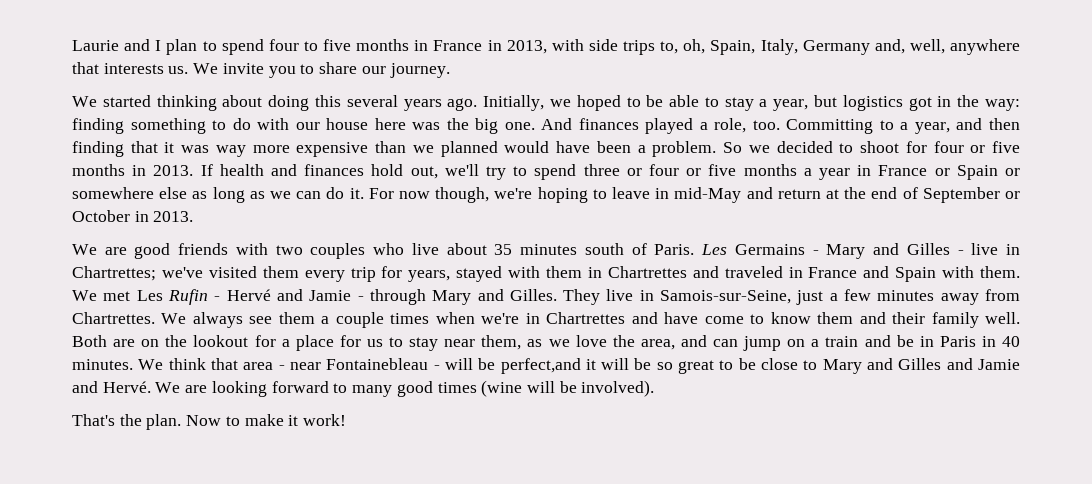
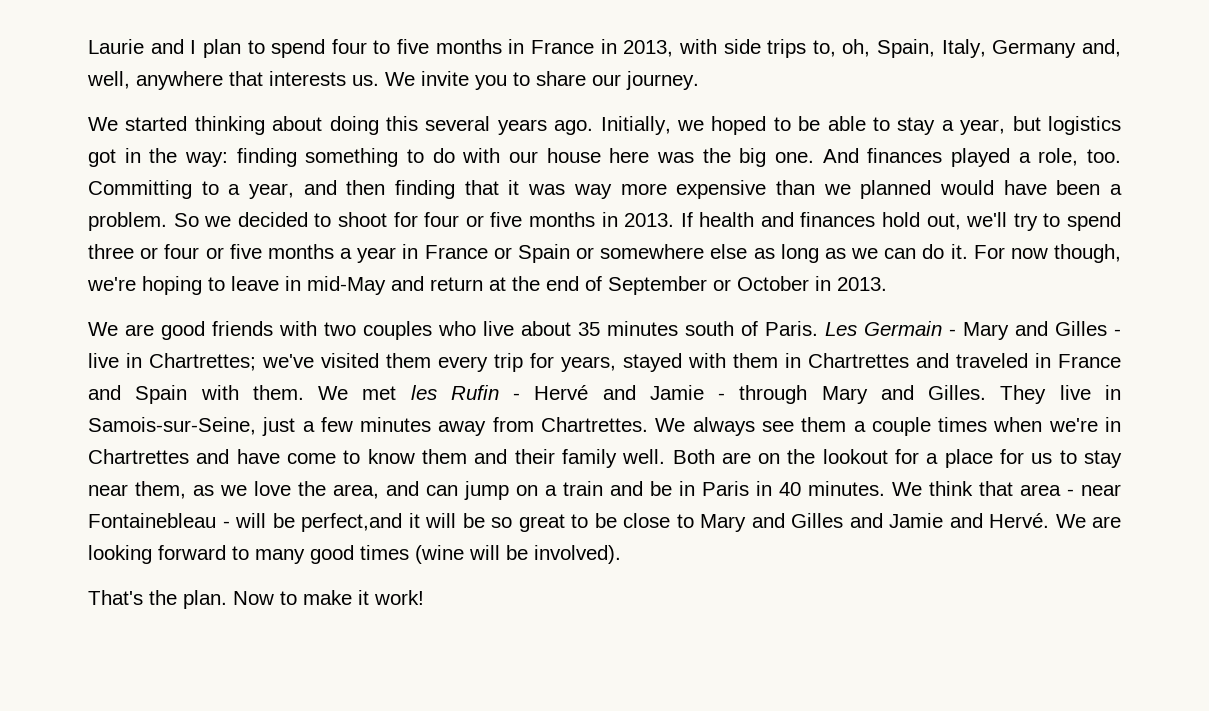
- Les Germains - Mary and Gilles - live in Chartrettes; we've visited them every trip for years, stayed with them in Chartrettes and traveled in France and Spain with them.
+ Les Germain - Mary and Gilles - live in Chartrettes; we've visited them every trip for years, stayed with them in Chartrettes and traveled in France and Spain with them.
- We met Les Rufin - Hervé and Jamie - through Mary and Gilles.
+ We met les Rufin - Hervé and Jamie - through Mary and Gilles.

